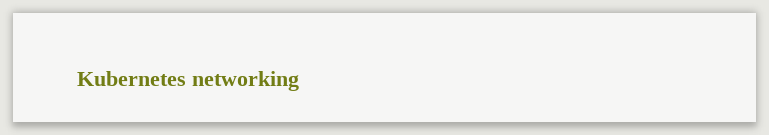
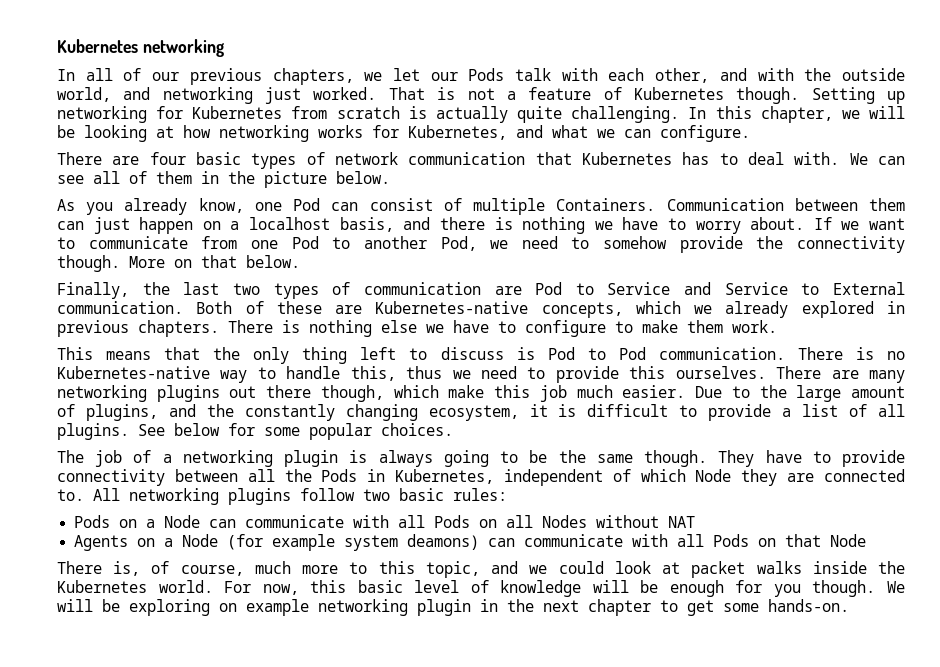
+ In all of our previous chapters, we let our Pods talk with each other, and with the outside world, and networking just worked. That is not a feature of Kubernetes though. Setting up networking for Kubernetes from scratch is actually quite challenging. In this chapter, we will be looking at how networking works for Kubernetes, and what we can configure.
+ There are four basic types of network communication that Kubernetes has to deal with. We can see all of them in the picture below.
+ As you already know, one Pod can consist of multiple Containers. Communication between them can just happen on a localhost basis, and there is nothing we have to worry about. If we want to communicate from one Pod to another Pod, we need to somehow provide the connectivity though. More on that below.
+ Finally, the last two types of communication are Pod to Service and Service to External communication. Both of these are Kubernetes-native concepts, which we already explored in previous chapters. There is nothing else we have to configure to make them work.
+ This means that the only thing left to discuss is Pod to Pod communication. There is no Kubernetes-native way to handle this, thus we need to provide this ourselves. There are many networking plugins out there though, which make this job much easier. Due to the large amount of plugins, and the constantly changing ecosystem, it is difficult to provide a list of all plugins. See below for some popular choices.
+ The job of a networking plugin is always going to be the same though. They have to provide connectivity between all the Pods in Kubernetes, independent of which Node they are connected to. All networking plugins follow two basic rules:
+ Pods on a Node can communicate with all Pods on all Nodes without NAT
+ Agents on a Node (for example system deamons) can communicate with all Pods on that Node
+ There is, of course, much more to this topic, and we could look at packet walks inside the Kubernetes world. For now, this basic level of knowledge will be enough for you though. We will be exploring on example networking plugin in the next chapter to get some hands-on.

